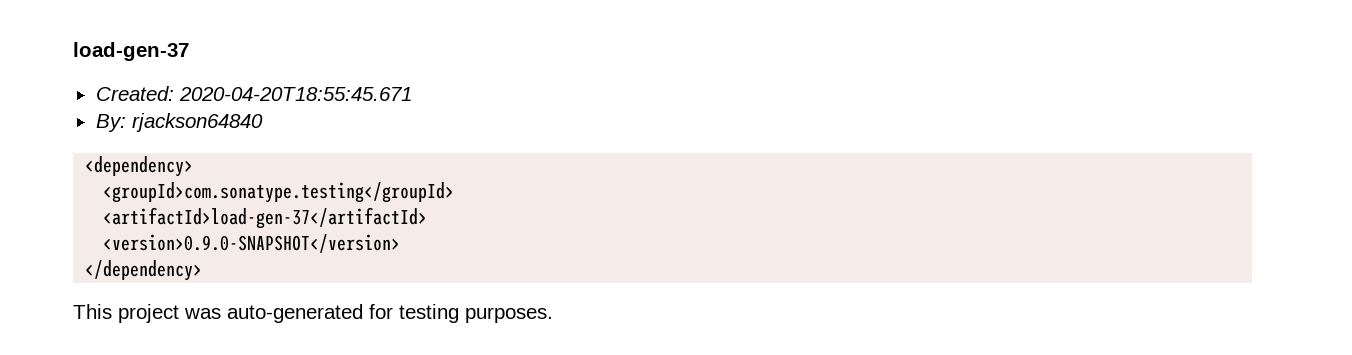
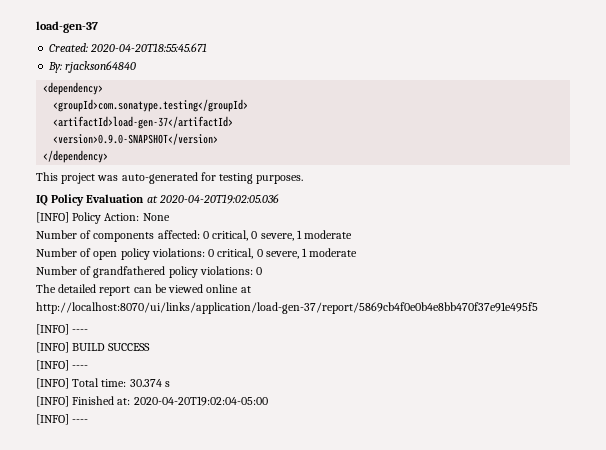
+ IQ Policy Evaluation at 2020-04-20T19:02:05.036
+ [INFO] Policy Action: None
+ Number of components affected: 0 critical, 0 severe, 1 moderate
+ Number of open policy violations: 0 critical, 0 severe, 1 moderate
+ Number of grandfathered policy violations: 0
+ The detailed report can be viewed online at http://localhost:8070/ui/links/application/load-gen-37/report/5869cb4f0e0b4e8bb470f37e91e495f5
+ [INFO] ----
+ [INFO] BUILD SUCCESS
+ [INFO] ----
+ [INFO] Total time: 30.374 s
+ [INFO] Finished at: 2020-04-20T19:02:04-05:00
+ [INFO] ----

